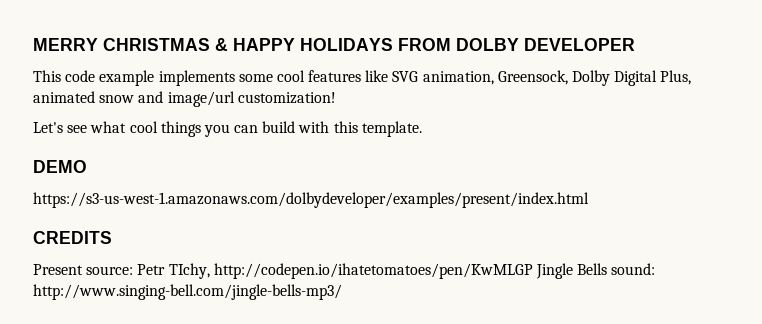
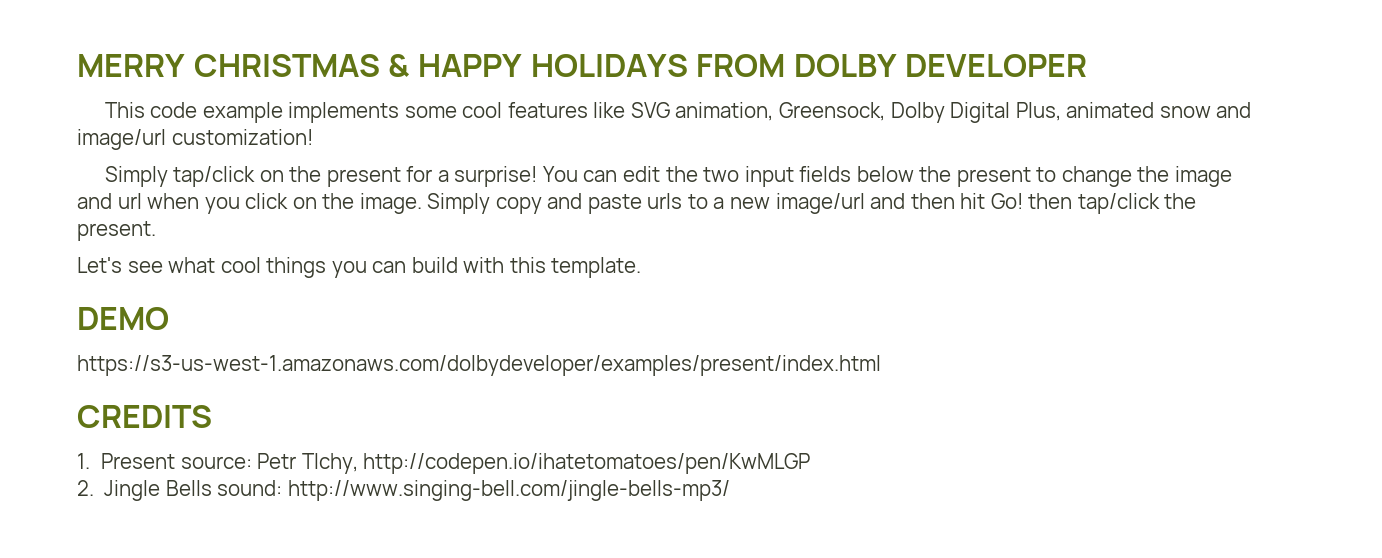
+ Simply tap/click on the present for a surprise! You can edit the two input fields below the present to change the image and url when you click on the image. Simply copy and paste urls to a new image/url and then hit Go! then tap/click the present.
- Present source: Petr TIchy, http://codepen.io/ihatetomatoes/pen/KwMLGP Jingle Bells sound: http://www.singing-bell.com/jingle-bells-mp3/
+ 1. Present source: Petr TIchy, http://codepen.io/ihatetomatoes/pen/KwMLGP
+ 2. Jingle Bells sound: http://www.singing-bell.com/jingle-bells-mp3/

